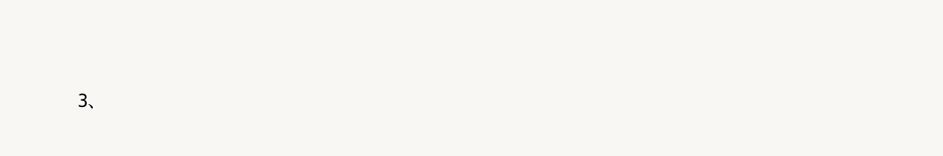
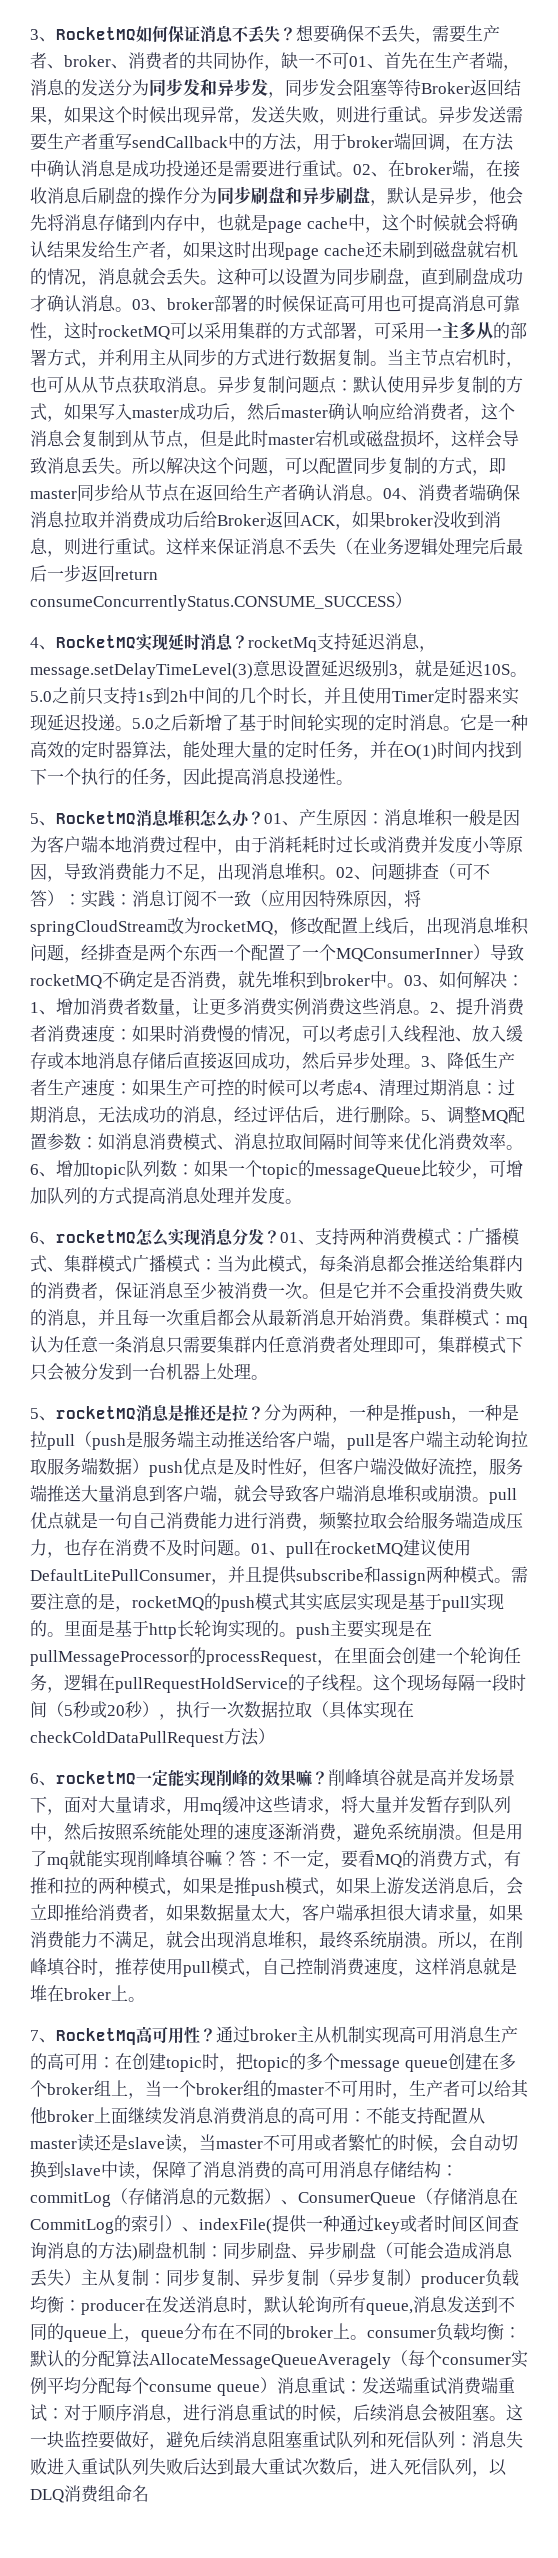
- 3、
+ 3、RocketMQ如何保证消息不丢失？想要确保不丢失，需要生产者、broker、消费者的共同协作，缺一不可01、首先在生产者端，消息的发送分为同步发和异步发，同步发会阻塞等待Broker返回结果，如果这个时候出现异常，发送失败，则进行重试。异步发送需要生产者重写sendCallback中的方法，用于broker端回调，在方法中确认消息是成功投递还是需要进行重试。02、在broker端，在接收消息后刷盘的操作分为同步刷盘和异步刷盘，默认是异步，他会先将消息存储到内存中，也就是page cache中，这个时候就会将确认结果发给生产者，如果这时出现page cache还未刷到磁盘就宕机的情况，消息就会丢失。这种可以设置为同步刷盘，直到刷盘成功才确认消息。03、broker部署的时候保证高可用也可提高消息可靠性，这时rocketMQ可以采用集群的方式部署，可采用一主多从的部署方式，并利用主从同步的方式进行数据复制。当主节点宕机时，也可从从节点获取消息。异步复制问题点：默认使用异步复制的方式，如果写入master成功后，然后master确认响应给消费者，这个消息会复制到从节点，但是此时master宕机或磁盘损坏，这样会导致消息丢失。所以解决这个问题，可以配置同步复制的方式，即master同步给从节点在返回给生产者确认消息。04、消费者端确保消息拉取并消费成功后给Broker返回ACK，如果broker没收到消息，则进行重试。这样来保证消息不丢失（在业务逻辑处理完后最后一步返回return consumeConcurrentlyStatus.CONSUME_SUCCESS）
+ 4、RocketMQ实现延时消息？rocketMq支持延迟消息，message.setDelayTimeLevel(3)意思设置延迟级别3，就是延迟10S。5.0之前只支持1s到2h中间的几个时长，并且使用Timer定时器来实现延迟投递。5.0之后新增了基于时间轮实现的定时消息。它是一种高效的定时器算法，能处理大量的定时任务，并在O(1)时间内找到下一个执行的任务，因此提高消息投递性。
+ 5、RocketMQ消息堆积怎么办？01、产生原因：消息堆积一般是因为客户端本地消费过程中，由于消耗耗时过长或消费并发度小等原因，导致消费能力不足，出现消息堆积。02、问题排查（可不答）：实践：消息订阅不一致（应用因特殊原因，将springCloudStream改为rocketMQ，修改配置上线后，出现消息堆积问题，经排查是两个东西一个配置了一个MQConsumerInner）导致rocketMQ不确定是否消费，就先堆积到broker中。03、如何解决：1、增加消费者数量，让更多消费实例消费这些消息。2、提升消费者消费速度：如果时消费慢的情况，可以考虑引入线程池、放入缓存或本地消息存储后直接返回成功，然后异步处理。3、降低生产者生产速度：如果生产可控的时候可以考虑4、清理过期消息：过期消息，无法成功的消息，经过评估后，进行删除。5、调整MQ配置参数：如消息消费模式、消息拉取间隔时间等来优化消费效率。6、增加topic队列数：如果一个topic的messageQueue比较少，可增加队列的方式提高消息处理并发度。
+ 6、rocketMQ怎么实现消息分发？01、支持两种消费模式：广播模式、集群模式广播模式：当为此模式，每条消息都会推送给集群内的消费者，保证消息至少被消费一次。但是它并不会重投消费失败的消息，并且每一次重启都会从最新消息开始消费。集群模式：mq认为任意一条消息只需要集群内任意消费者处理即可，集群模式下只会被分发到一台机器上处理。
+ 5、rocketMQ消息是推还是拉？分为两种，一种是推push，一种是拉pull（push是服务端主动推送给客户端，pull是客户端主动轮询拉取服务端数据）push优点是及时性好，但客户端没做好流控，服务端推送大量消息到客户端，就会导致客户端消息堆积或崩溃。pull优点就是一句自己消费能力进行消费，频繁拉取会给服务端造成压力，也存在消费不及时问题。01、pull在rocketMQ建议使用DefaultLitePullConsumer，并且提供subscribe和assign两种模式。需要注意的是，rocketMQ的push模式其实底层实现是基于pull实现的。里面是基于http长轮询实现的。push主要实现是在pullMessageProcessor的processRequest，在里面会创建一个轮询任务，逻辑在pullRequestHoldService的子线程。这个现场每隔一段时间（5秒或20秒），执行一次数据拉取（具体实现在checkColdDataPullRequest方法）
+ 6、rocketMQ一定能实现削峰的效果嘛？削峰填谷就是高并发场景下，面对大量请求，用mq缓冲这些请求，将大量并发暂存到队列中，然后按照系统能处理的速度逐渐消费，避免系统崩溃。但是用了mq就能实现削峰填谷嘛？答：不一定，要看MQ的消费方式，有推和拉的两种模式，如果是推push模式，如果上游发送消息后，会立即推给消费者，如果数据量太大，客户端承担很大请求量，如果消费能力不满足，就会出现消息堆积，最终系统崩溃。所以，在削峰填谷时，推荐使用pull模式，自己控制消费速度，这样消息就是堆在broker上。
+ 7、RocketMq高可用性？通过broker主从机制实现高可用消息生产的高可用：在创建topic时，把topic的多个message queue创建在多个broker组上，当一个broker组的master不可用时，生产者可以给其他broker上面继续发消息消费消息的高可用：不能支持配置从master读还是slave读，当master不可用或者繁忙的时候，会自动切换到slave中读，保障了消息消费的高可用消息存储结构：commitLog（存储消息的元数据）、ConsumerQueue（存储消息在CommitLog的索引）、indexFile(提供一种通过key或者时间区间查询消息的方法)刷盘机制：同步刷盘、异步刷盘（可能会造成消息丢失）主从复制：同步复制、异步复制（异步复制）producer负载均衡：producer在发送消息时，默认轮询所有queue,消息发送到不同的queue上，queue分布在不同的broker上。consumer负载均衡：默认的分配算法AllocateMessageQueueAveragely（每个consumer实例平均分配每个consume queue）消息重试：发送端重试消费端重试：对于顺序消息，进行消息重试的时候，后续消息会被阻塞。这一块监控要做好，避免后续消息阻塞重试队列和死信队列：消息失败进入重试队列失败后达到最大重试次数后，进入死信队列，以DLQ消费组命名

